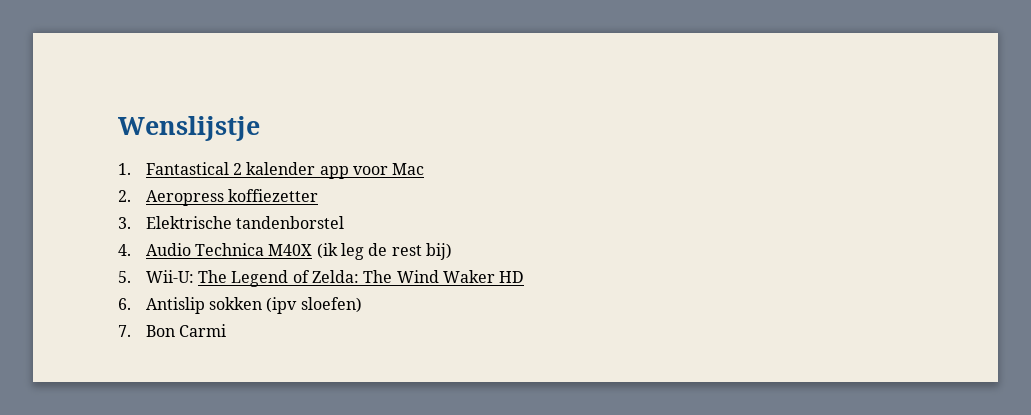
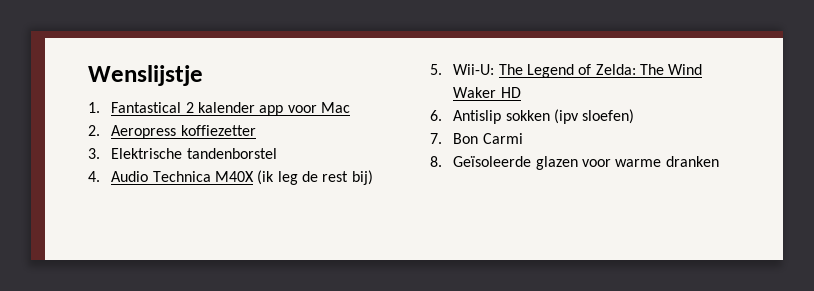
+ 8. Geïsoleerde glazen voor warme dranken

